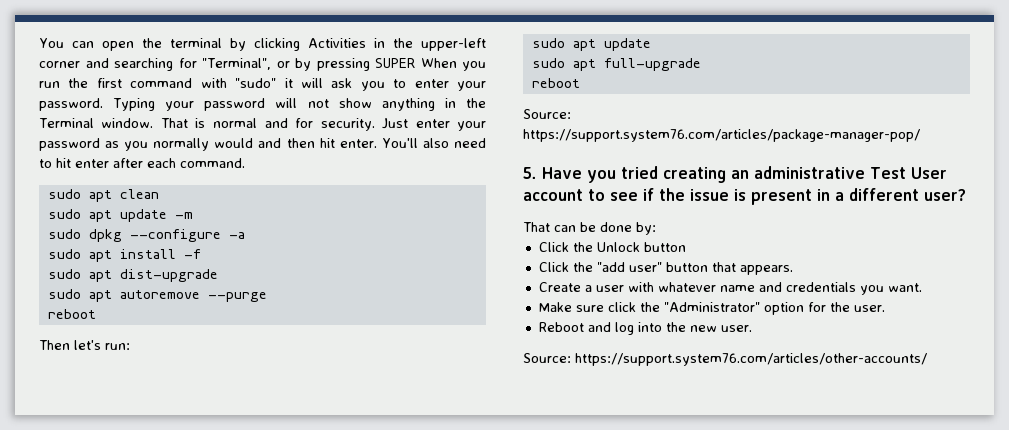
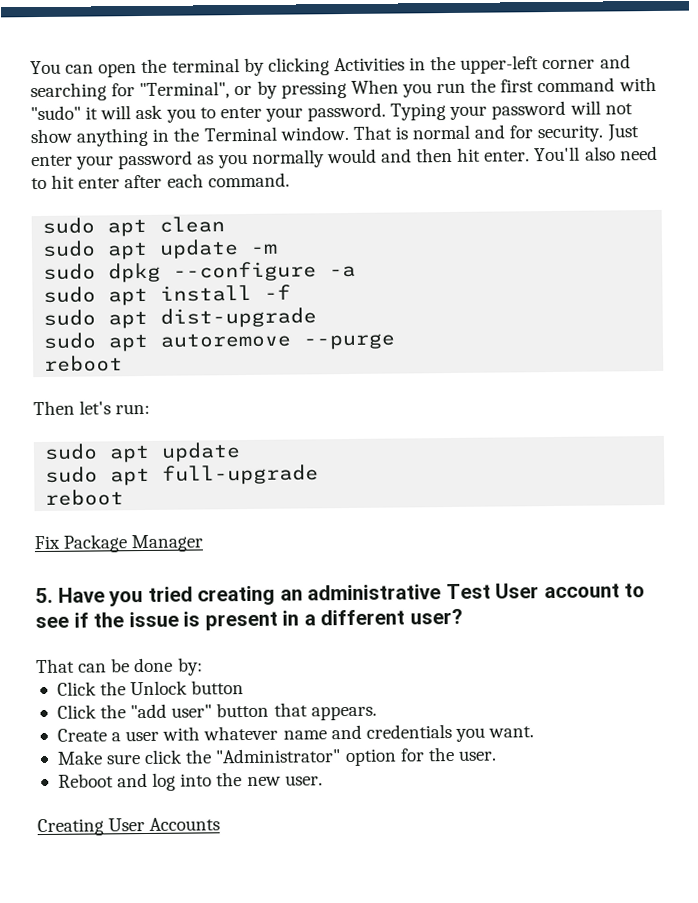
- You can open the terminal by clicking Activities in the upper-left corner and searching for "Terminal", or by pressing SUPER When you run the first command with "sudo" it will ask you to enter your password.
+ You can open the terminal by clicking Activities in the upper-left corner and searching for "Terminal", or by pressing When you run the first command with "sudo" it will ask you to enter your password.
- Source: https://support.system76.com/articles/package-manager-pop/
+ Fix Package Manager
- Source: https://support.system76.com/articles/other-accounts/
+ Creating User Accounts

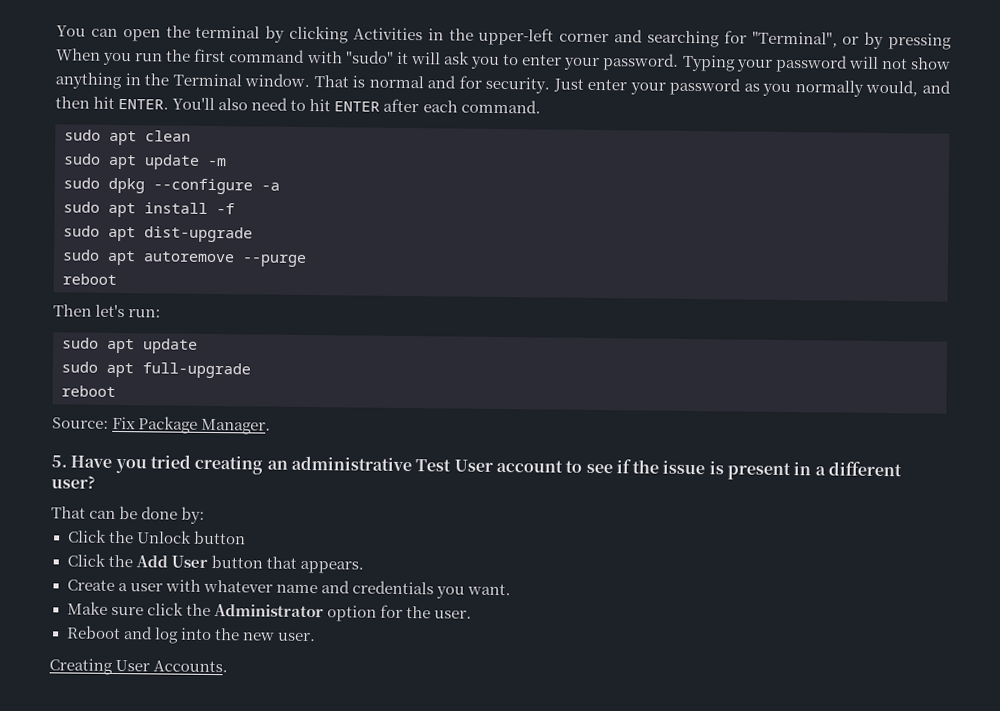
- Just enter your password as you normally would and then hit enter.
+ Just enter your password as you normally would, and then hit ENTER.
- You'll also need to hit enter after each command.
+ You'll also need to hit ENTER after each command.
- Fix Package Manager
+ Source: Fix Package Manager.
- Click the "add user" button that appears.
+ Click the Add User button that appears.
- Make sure click the "Administrator" option for the user.
+ Make sure click the Administrator option for the user.
- Creating User Accounts
+ Creating User Accounts.

